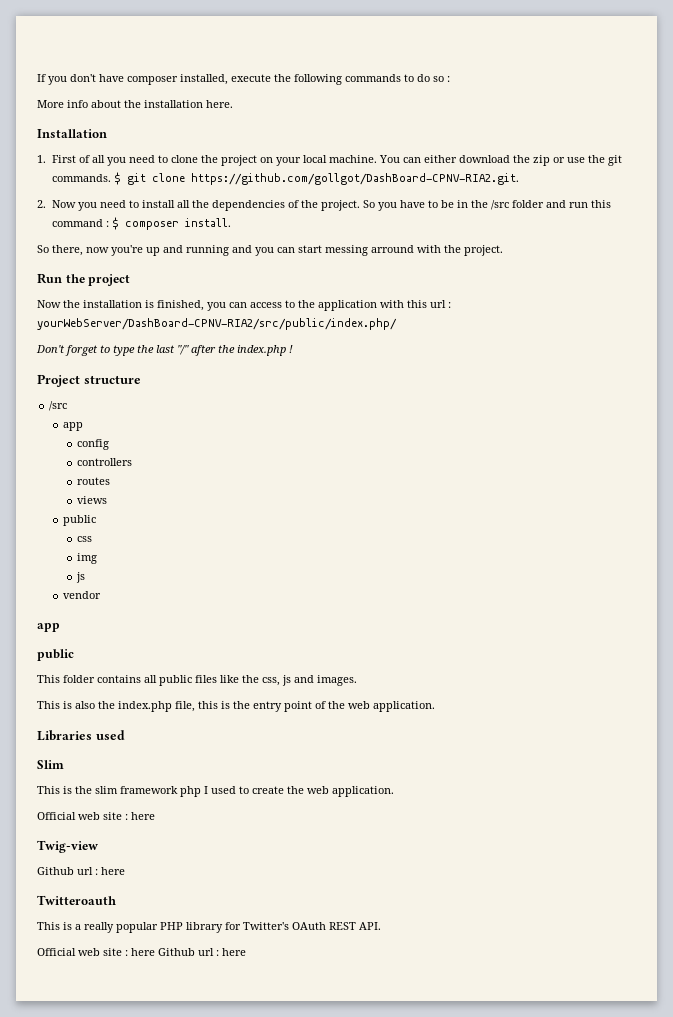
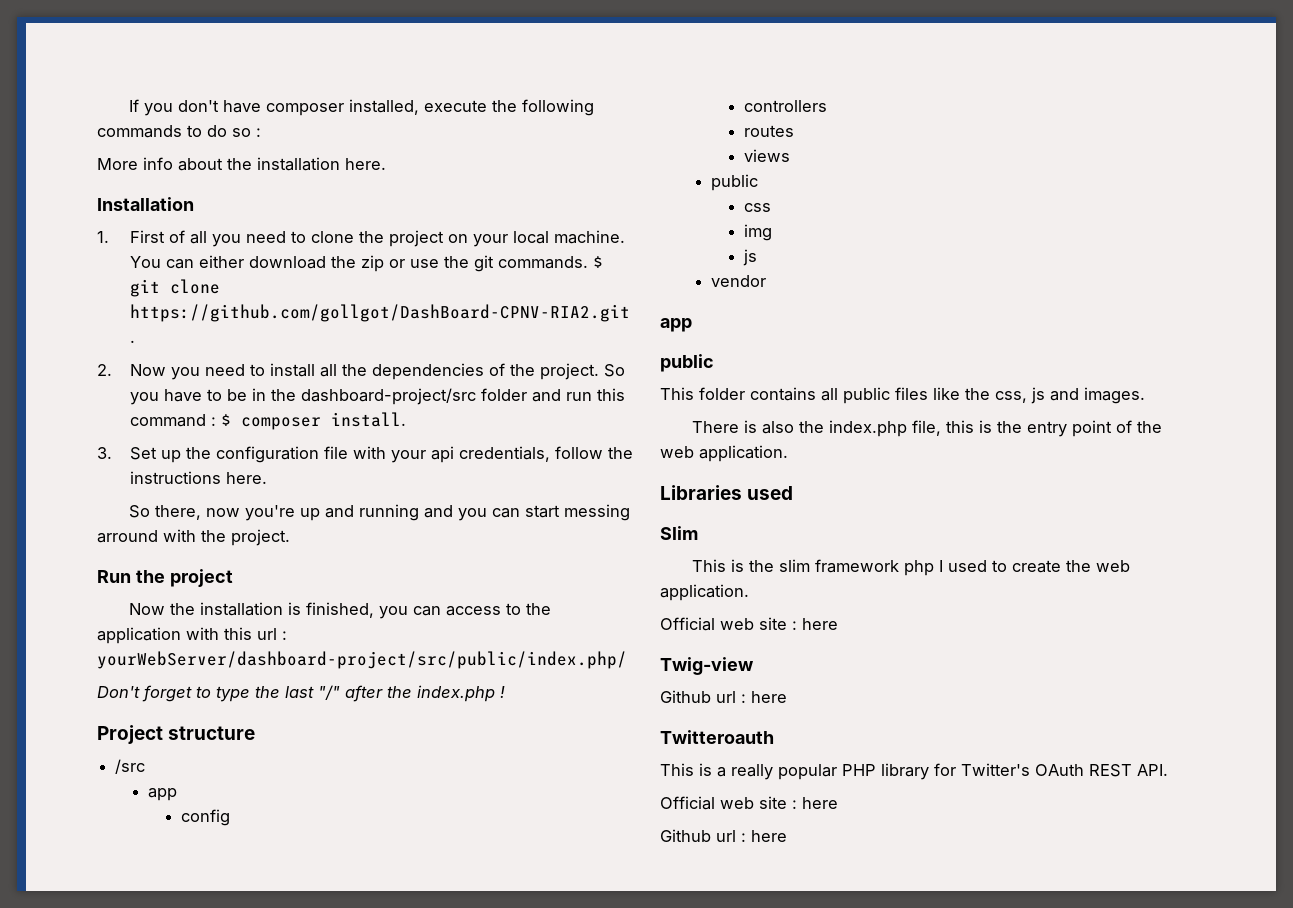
- So you have to be in the /src folder and run this command : $ composer install.
+ So you have to be in the dashboard-project/src folder and run this command : $ composer install.
+ 3. Set up the configuration file with your api credentials, follow the instructions here.
- Now the installation is finished, you can access to the application with this url : yourWebServer/DashBoard-CPNV-RIA2/src/public/index.php/
+ Now the installation is finished, you can access to the application with this url : yourWebServer/dashboard-project/src/public/index.php/
- This is also the index.php file, this is the entry point of the web application.
+ There is also the index.php file, this is the entry point of the web application.
  This is a really popular PHP library for Twitter's OAuth REST API.
- Official web site : here Github url : here
+ Official web site : here
+ Github url : here

